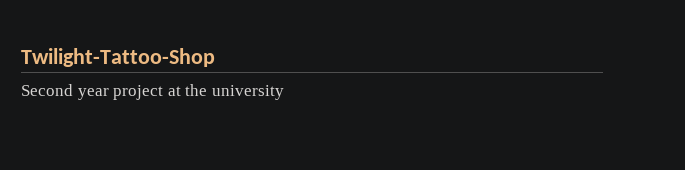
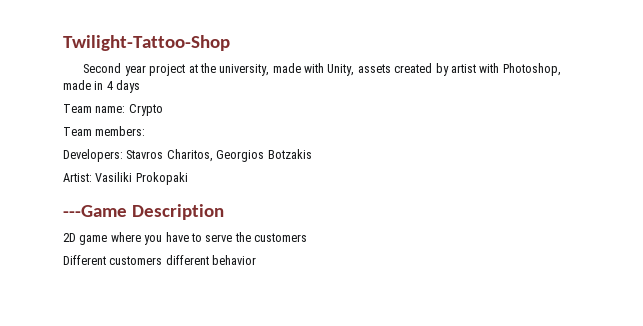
- Second year project at the university
+ Second year project at the university, made with Unity, assets created by artist with Photoshop, made in 4 days
+ Team name: Crypto
+ Team members:
+ Developers: Stavros Charitos, Georgios Botzakis
+ Artist: Vasiliki Prokopaki
+ ---Game Description
+ 2D game where you have to serve the customers
+ Different customers different behavior

